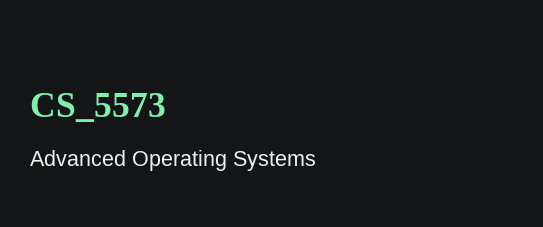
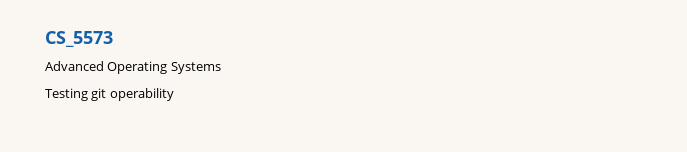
+ Testing git operability

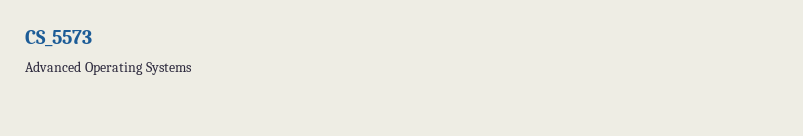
- Testing git operability

